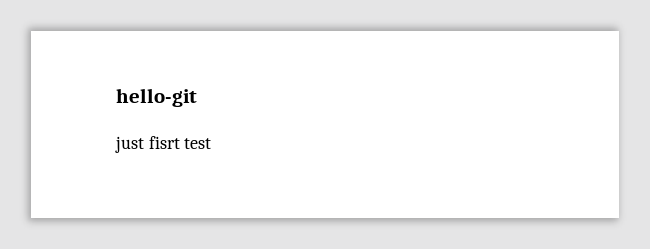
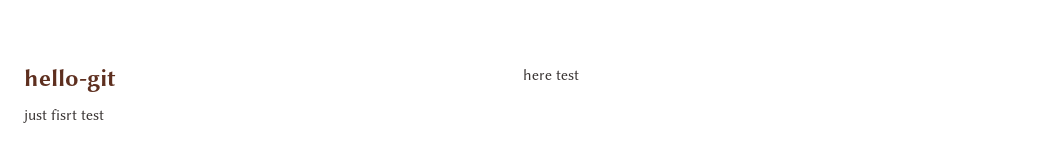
+ here test

